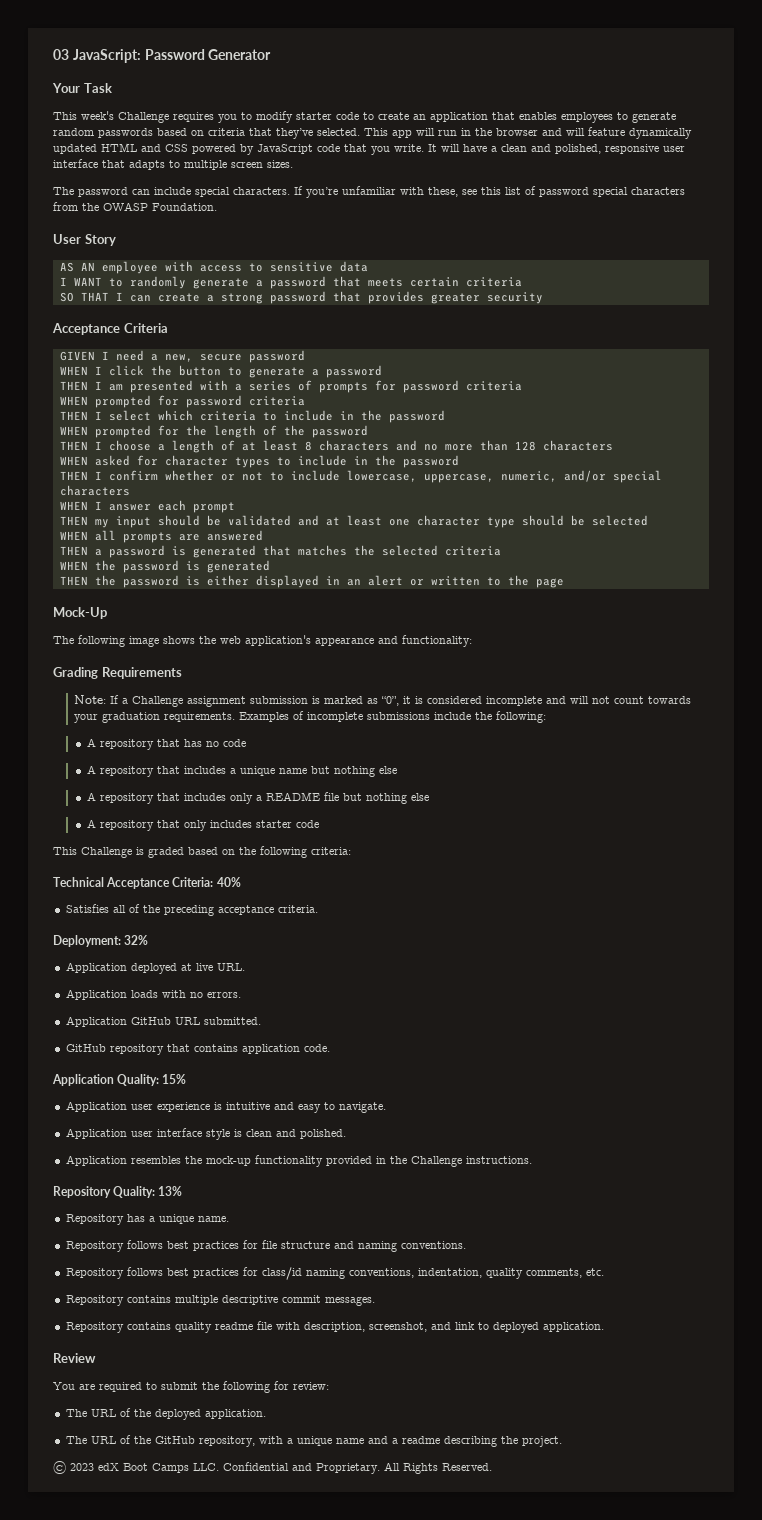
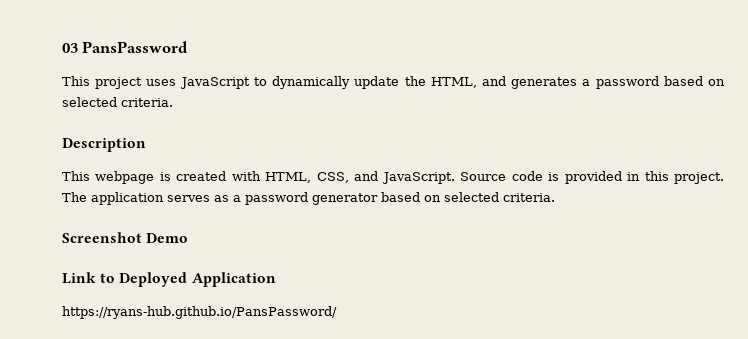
- 03 JavaScript: Password Generator
- Your Task
- This week's Challenge requires you to modify starter code to create an application that enables employees to generate random passwords based on criteria that they’ve selected. This app will run in the browser and will feature dynamically updated HTML and CSS powered by JavaScript code that you write. It will have a clean and polished, responsive user interface that adapts to multiple screen sizes.
- The password can include special characters. If you’re unfamiliar with these, see this list of password special characters from the OWASP Foundation.
- User Story
- AS AN employee with access to sensitive data
- I WANT to randomly generate a password that meets certain criteria
- SO THAT I can create a strong password that provides greater security
- Acceptance Criteria
- GIVEN I need a new, secure password
- WHEN I click the button to generate a password
- THEN I am presented with a series of prompts for password criteria
- WHEN prompted for password criteria
- THEN I select which criteria to include in the password
- WHEN prompted for the length of the password
- THEN I choose a length of at least 8 characters and no more than 128 characters
- WHEN asked for character types to include in the password
- THEN I confirm whether or not to include lowercase, uppercase, numeric, and/or special characters
- WHEN I answer each prompt
- THEN my input should be validated and at least one character type should be selected
- WHEN all prompts are answered
- THEN a password is generated that matches the selected criteria
- WHEN the password is generated
- THEN the password is either displayed in an alert or written to the page
- Mock-Up
- The following image shows the web application's appearance and functionality:
- Grading Requirements
- Note: If a Challenge assignment submission is marked as “0”, it is considered incomplete and will not count towards your graduation requirements. Examples of incomplete submissions include the following:
- A repository that has no code
- A repository that includes a unique name but nothing else
- A repository that includes only a README file but nothing else
- A repository that only includes starter code
- This Challenge is graded based on the following criteria:
- Technical Acceptance Criteria: 40%
- Satisfies all of the preceding acceptance criteria.
- Deployment: 32%
- Application deployed at live URL.
- Application loads with no errors.
- Application GitHub URL submitted.
- GitHub repository that contains application code.
- Application Quality: 15%
- Application user experience is intuitive and easy to navigate.
- Application user interface style is clean and polished.
- Application resembles the mock-up functionality provided in the Challenge instructions.
- Repository Quality: 13%
- Repository has a unique name.
- Repository follows best practices for file structure and naming conventions.
- Repository follows best practices for class/id naming conventions, indentation, quality comments, etc.
- Repository contains multiple descriptive commit messages.
- Repository contains quality readme file with description, screenshot, and link to deployed application.
- Review
- You are required to submit the following for review:
- The URL of the deployed application.
- The URL of the GitHub repository, with a unique name and a readme describing the project.
- © 2023 edX Boot Camps LLC. Confidential and Proprietary. All Rights Reserved.
+ 03 PansPassword
+ This project uses JavaScript to dynamically update the HTML, and generates a password based on selected criteria.
+ Description
+ This webpage is created with HTML, CSS, and JavaScript. Source code is provided in this project. The application serves as a password generator based on selected criteria.
+ Screenshot Demo
+ Link to Deployed Application
+ https://ryans-hub.github.io/PansPassword/

